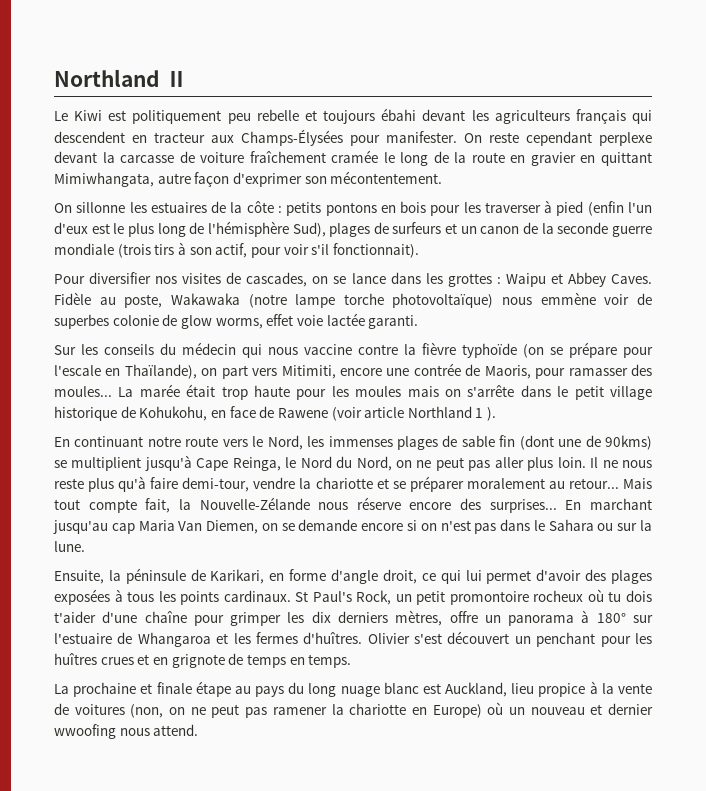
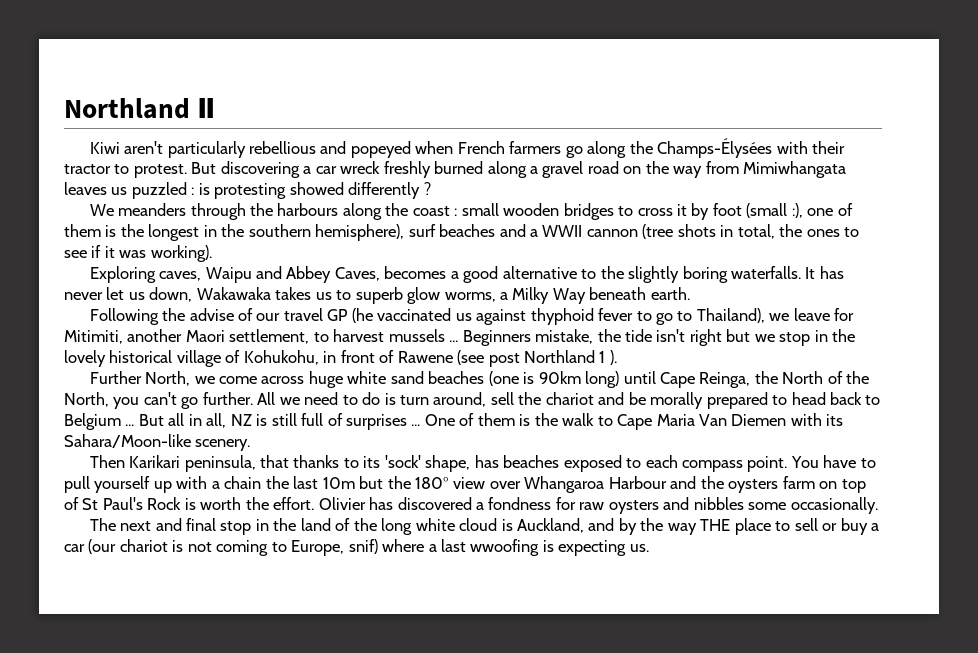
- Le Kiwi est politiquement peu rebelle et toujours ébahi devant les agriculteurs français qui descendent en tracteur aux Champs-Élysées pour manifester. On reste cependant perplexe devant la carcasse de voiture fraîchement cramée le long de la route en gravier en quittant Mimiwhangata, autre façon d'exprimer son mécontentement.
- On sillonne les estuaires de la côte : petits pontons en bois pour les traverser à pied (enfin l'un d'eux est le plus long de l'hémisphère Sud), plages de surfeurs et un canon de la seconde guerre mondiale (trois tirs à son actif, pour voir s'il fonctionnait).
- Pour diversifier nos visites de cascades, on se lance dans les grottes : Waipu et Abbey Caves. Fidèle au poste, Wakawaka (notre lampe torche photovoltaïque) nous emmène voir de superbes colonie de glow worms, effet voie lactée garanti.
- Sur les conseils du médecin qui nous vaccine contre la fièvre typhoïde (on se prépare pour l'escale en Thaïlande), on part vers Mitimiti, encore une contrée de Maoris, pour ramasser des moules... La marée était trop haute pour les moules mais on s'arrête dans le petit village historique de Kohukohu, en face de Rawene (voir article Northland 1 ).
- En continuant notre route vers le Nord, les immenses plages de sable fin (dont une de 90kms) se multiplient jusqu'à Cape Reinga, le Nord du Nord, on ne peut pas aller plus loin. Il ne nous reste plus qu'à faire demi-tour, vendre la chariotte et se préparer moralement au retour... Mais tout compte fait, la Nouvelle-Zélande nous réserve encore des surprises... En marchant jusqu'au cap Maria Van Diemen, on se demande encore si on n'est pas dans le Sahara ou sur la lune.
- Ensuite, la péninsule de Karikari, en forme d'angle droit, ce qui lui permet d'avoir des plages exposées à tous les points cardinaux. St Paul's Rock, un petit promontoire rocheux où tu dois t'aider d'une chaîne pour grimper les dix derniers mètres, offre un panorama à 180° sur l'estuaire de Whangaroa et les fermes d'huîtres. Olivier s'est découvert un penchant pour les huîtres crues et en grignote de temps en temps.
- La prochaine et finale étape au pays du long nuage blanc est Auckland, lieu propice à la vente de voitures (non, on ne peut pas ramener la chariotte en Europe) où un nouveau et dernier wwoofing nous attend.
+ Kiwi aren't particularly rebellious and popeyed when French farmers go along the Champs-Élysées with their tractor to protest. But discovering a car wreck freshly burned along a gravel road on the way from Mimiwhangata leaves us puzzled : is protesting showed differently ?
+ We meanders through the harbours along the coast : small wooden bridges to cross it by foot (small :), one of them is the longest in the southern hemisphere), surf beaches and a WWII cannon (tree shots in total, the ones to see if it was working).
+ Exploring caves, Waipu and Abbey Caves, becomes a good alternative to the slightly boring waterfalls. It has never let us down, Wakawaka takes us to superb glow worms, a Milky Way beneath earth.
+ Following the advise of our travel GP (he vaccinated us against thyphoid fever to go to Thailand), we leave for Mitimiti, another Maori settlement, to harvest mussels ... Beginners mistake, the tide isn't right but we stop in the lovely historical village of Kohukohu, in front of Rawene (see post Northland 1 ).
+ Further North, we come across huge white sand beaches (one is 90km long) until Cape Reinga, the North of the North, you can't go further. All we need to do is turn around, sell the chariot and be morally prepared to head back to Belgium ... But all in all, NZ is still full of surprises ... One of them is the walk to Cape Maria Van Diemen with its Sahara/Moon-like scenery.
+ Then Karikari peninsula, that thanks to its 'sock' shape, has beaches exposed to each compass point. You have to pull yourself up with a chain the last 10m but the 180° view over Whangaroa Harbour and the oysters farm on top of St Paul's Rock is worth the effort. Olivier has discovered a fondness for raw oysters and nibbles some occasionally.
+ The next and final stop in the land of the long white cloud is Auckland, and by the way THE place to sell or buy a car (our chariot is not coming to Europe, snif) where a last wwoofing is expecting us.

